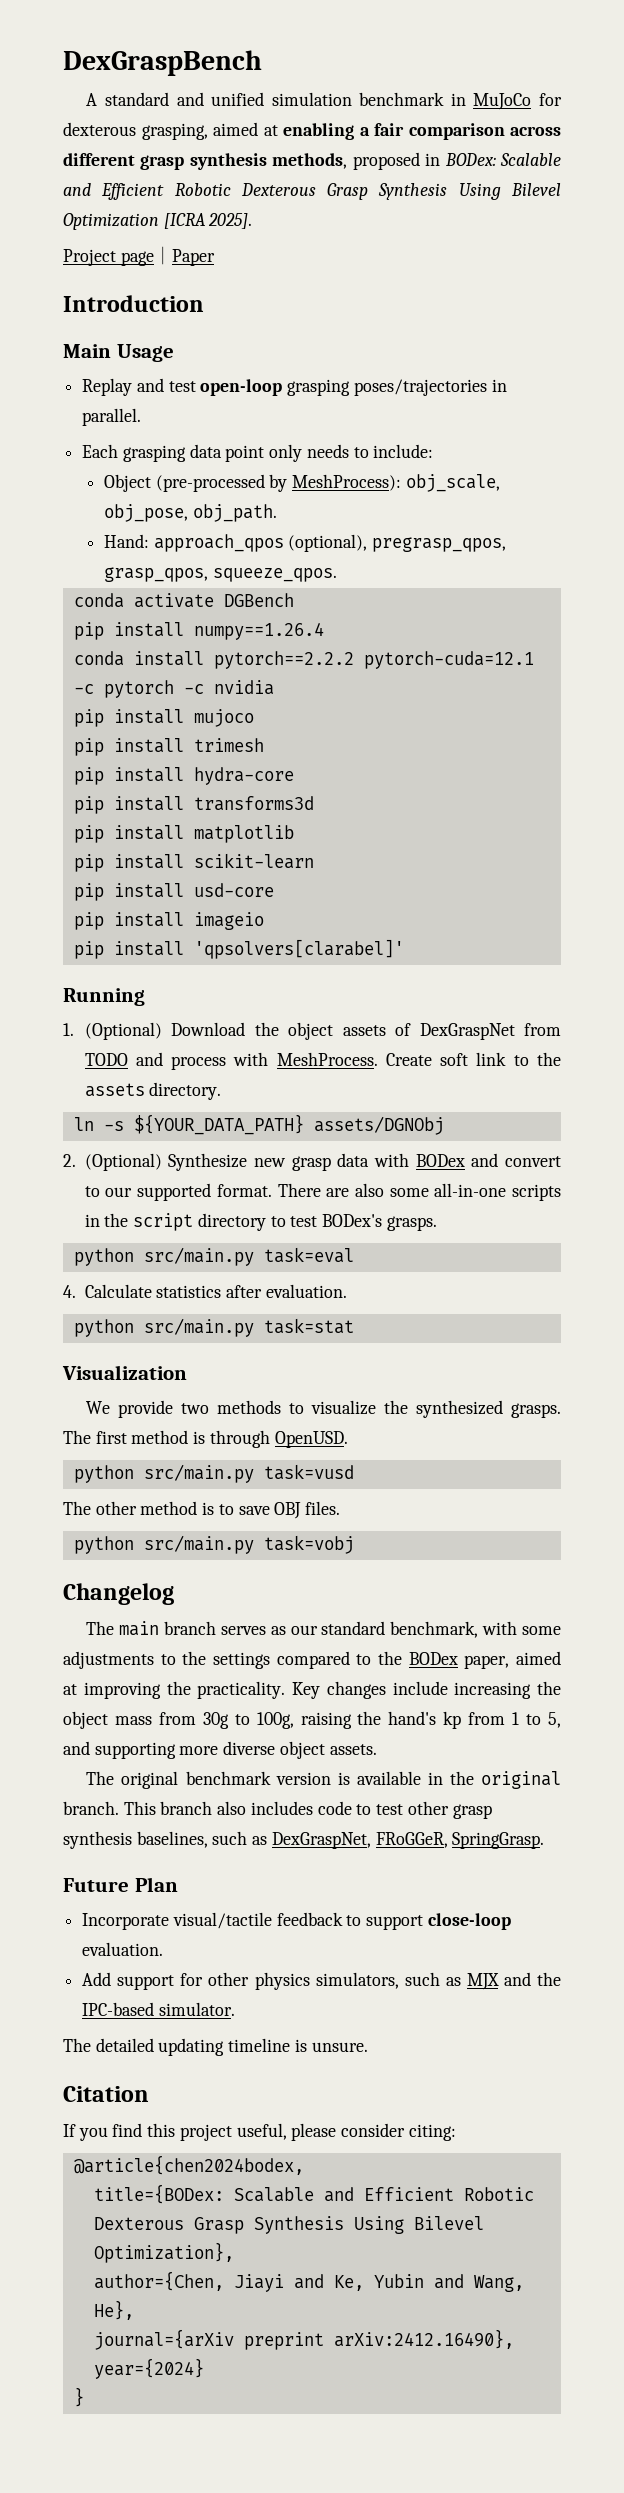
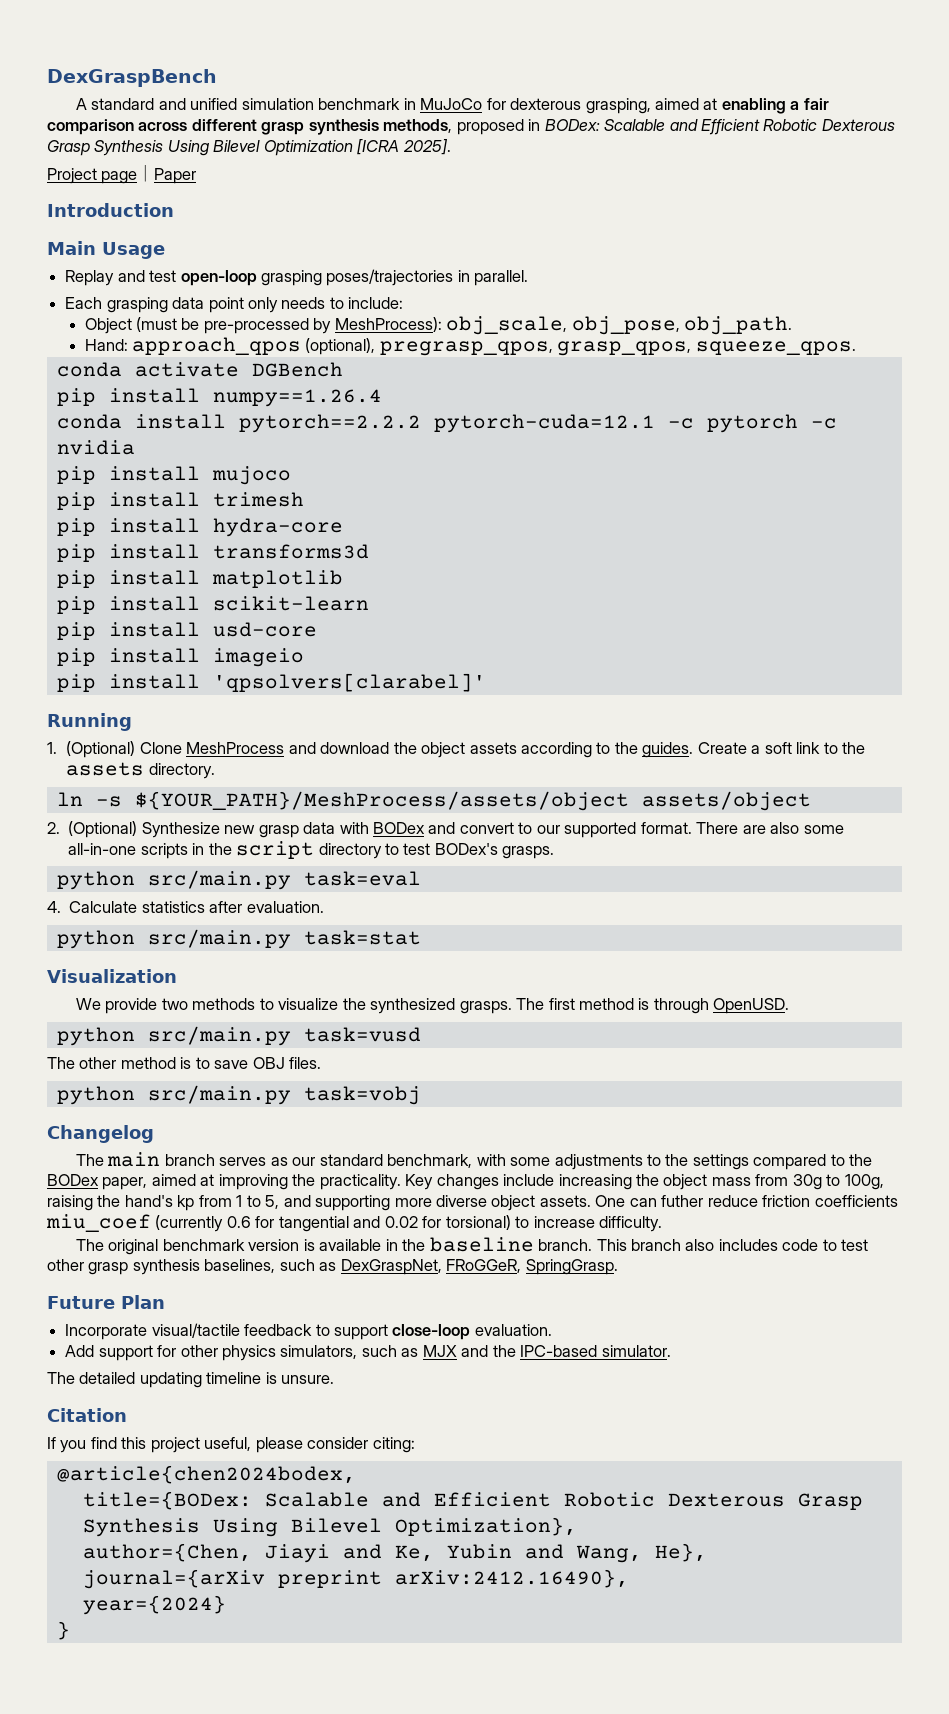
- Object (pre-processed by MeshProcess): obj_scale, obj_pose, obj_path.
+ Object (must be pre-processed by MeshProcess): obj_scale, obj_pose, obj_path.
- 1. (Optional) Download the object assets of DexGraspNet from TODO and process with MeshProcess. Create soft link to the assets directory.
+ 1. (Optional) Clone MeshProcess and download the object assets according to the guides. Create a soft link to the assets directory.
- ln -s ${YOUR_DATA_PATH} assets/DGNObj
+ ln -s ${YOUR_PATH}/MeshProcess/assets/object assets/object
+ One can futher reduce friction coefficients miu_coef (currently 0.6 for tangential and 0.02 for torsional) to increase difficulty.
- The original benchmark version is available in the original branch.
+ The original benchmark version is available in the baseline branch.

